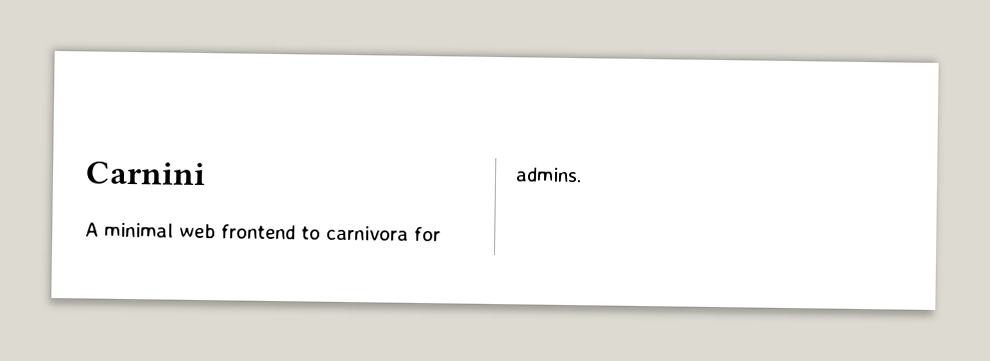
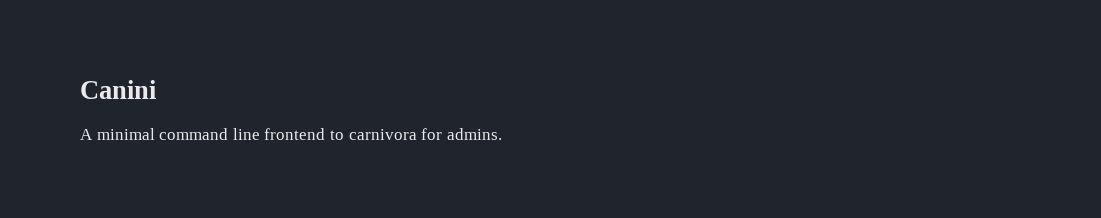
- Carnini
+ Canini
- A minimal web frontend to carnivora for admins.
+ A minimal command line frontend to carnivora for admins.

